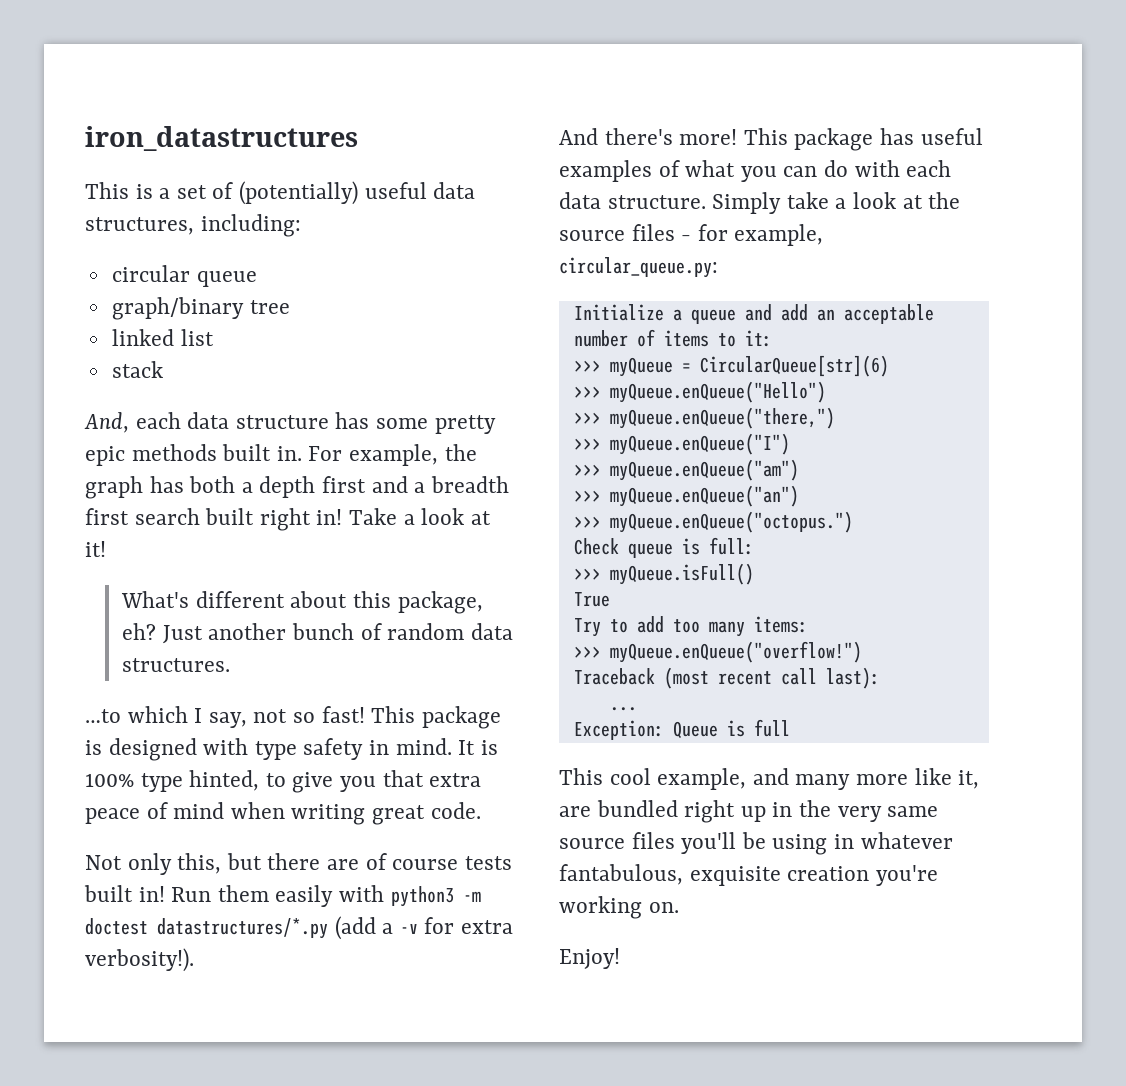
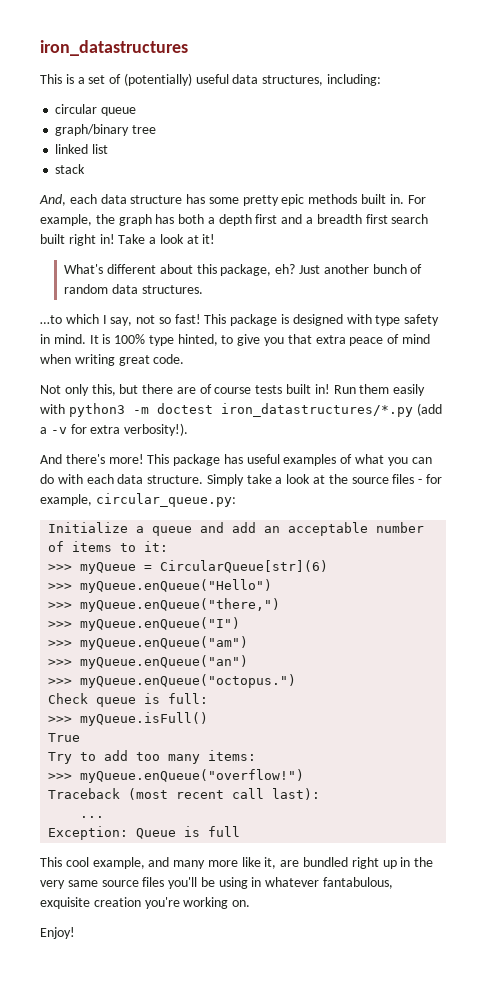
- Run them easily with python3 -m doctest datastructures/*.py (add a -v for extra verbosity!).
+ Run them easily with python3 -m doctest iron_datastructures/*.py (add a -v for extra verbosity!).

